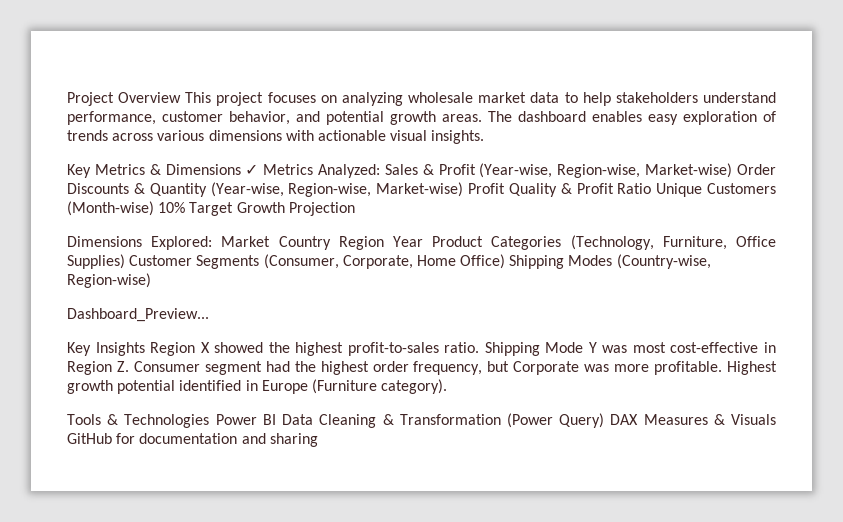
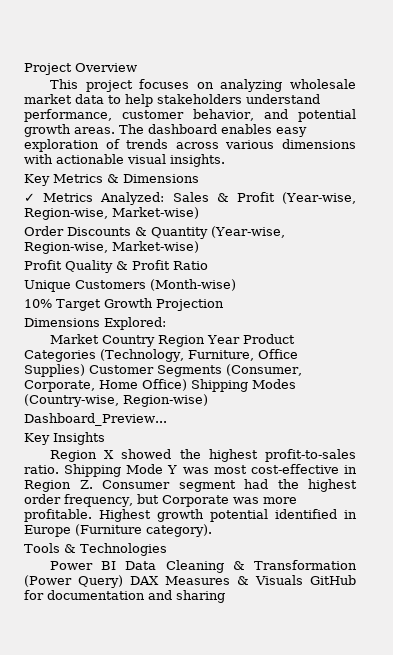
- Project Overview This project focuses on analyzing wholesale market data to help stakeholders understand performance, customer behavior, and potential growth areas.
+ Project Overview
+ This project focuses on analyzing wholesale market data to help stakeholders understand performance, customer behavior, and potential growth areas.
- Key Metrics & Dimensions ✓ Metrics Analyzed: Sales & Profit (Year-wise, Region-wise, Market-wise) Order Discounts & Quantity (Year-wise, Region-wise, Market-wise) Profit Quality & Profit Ratio Unique Customers (Month-wise) 10% Target Growth Projection
+ Key Metrics & Dimensions
+ ✓ Metrics Analyzed: Sales & Profit (Year-wise, Region-wise, Market-wise)
+ Order Discounts & Quantity (Year-wise, Region-wise, Market-wise)
+ Profit Quality & Profit Ratio
+ Unique Customers (Month-wise)
+ 10% Target Growth Projection
- Dimensions Explored: Market Country Region Year Product Categories (Technology, Furniture, Office Supplies) Customer Segments (Consumer, Corporate, Home Office) Shipping Modes (Country-wise, Region-wise)
+ Dimensions Explored:
+ Market Country Region Year Product Categories (Technology, Furniture, Office Supplies) Customer Segments (Consumer, Corporate, Home Office) Shipping Modes (Country-wise, Region-wise)
- Key Insights Region X showed the highest profit-to-sales ratio.
+ Key Insights
+ Region X showed the highest profit-to-sales ratio.
- Tools & Technologies Power BI Data Cleaning & Transformation (Power Query) DAX Measures & Visuals GitHub for documentation and sharing
+ Tools & Technologies
+ Power BI Data Cleaning & Transformation (Power Query) DAX Measures & Visuals GitHub for documentation and sharing

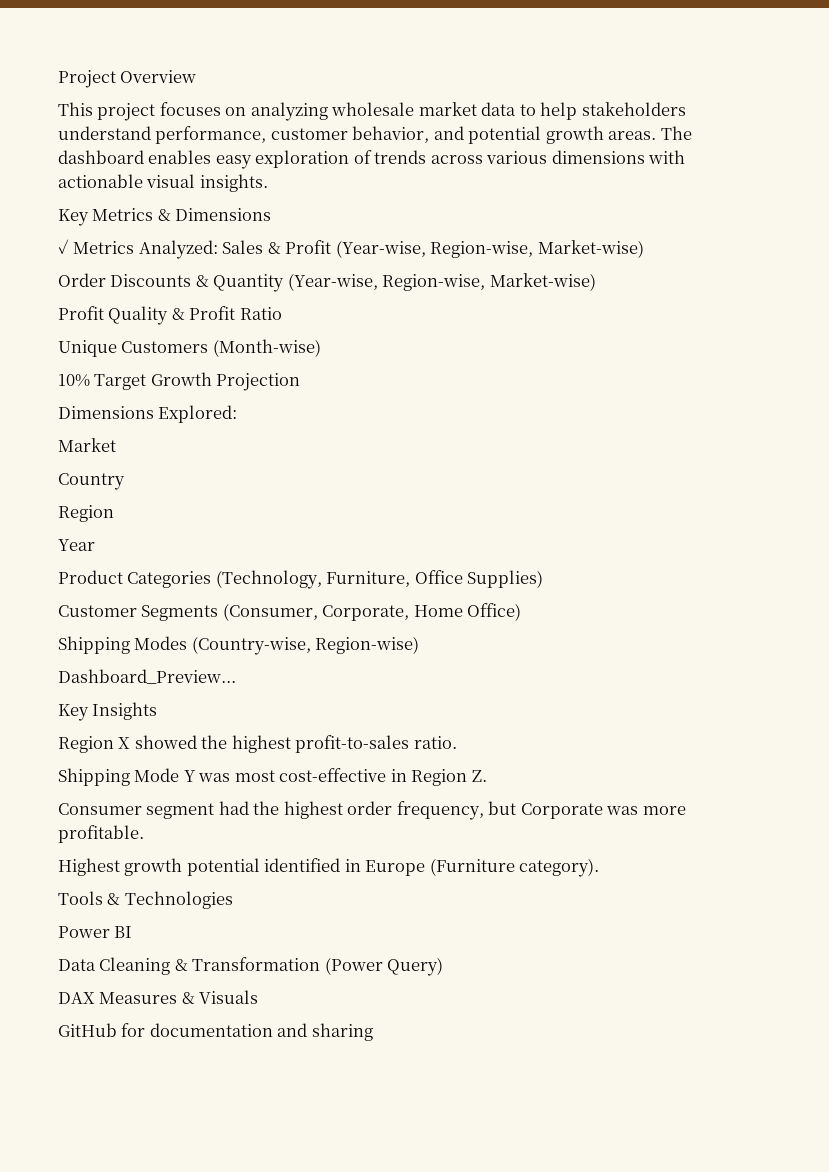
- Market Country Region Year Product Categories (Technology, Furniture, Office Supplies) Customer Segments (Consumer, Corporate, Home Office) Shipping Modes (Country-wise, Region-wise)
+ Market
+ Country
+ Region
+ Year
+ Product Categories (Technology, Furniture, Office Supplies)
+ Customer Segments (Consumer, Corporate, Home Office)
+ Shipping Modes (Country-wise, Region-wise)
- Region X showed the highest profit-to-sales ratio. Shipping Mode Y was most cost-effective in Region Z. Consumer segment had the highest order frequency, but Corporate was more profitable. Highest growth potential identified in Europe (Furniture category).
+ Region X showed the highest profit-to-sales ratio.
+ Shipping Mode Y was most cost-effective in Region Z.
+ Consumer segment had the highest order frequency, but Corporate was more profitable.
+ Highest growth potential identified in Europe (Furniture category).
- Power BI Data Cleaning & Transformation (Power Query) DAX Measures & Visuals GitHub for documentation and sharing
+ Power BI
+ Data Cleaning & Transformation (Power Query)
+ DAX Measures & Visuals
+ GitHub for documentation and sharing

